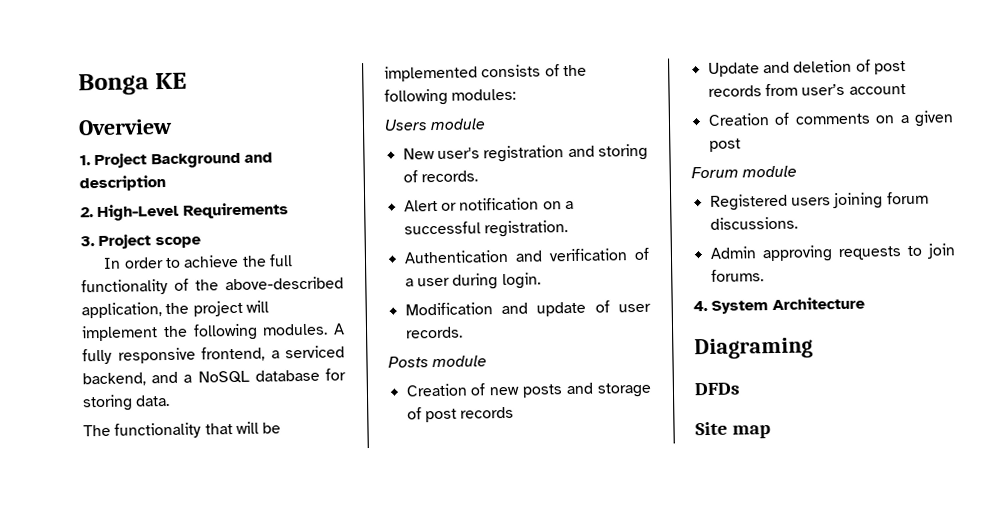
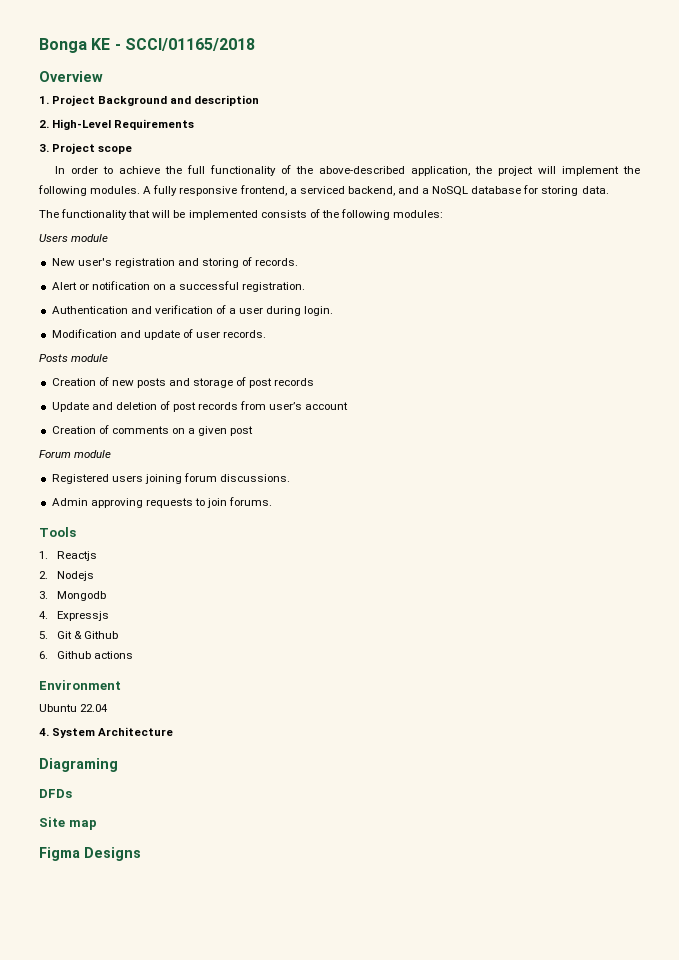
- Bonga KE
+ Bonga KE - SCCI/01165/2018
+ Tools
+ 1. Reactjs
+ 2. Nodejs
+ 3. Mongodb
+ 4. Expressjs
+ 5. Git & Github
+ 6. Github actions
+ Environment
+ Ubuntu 22.04
+ Figma Designs

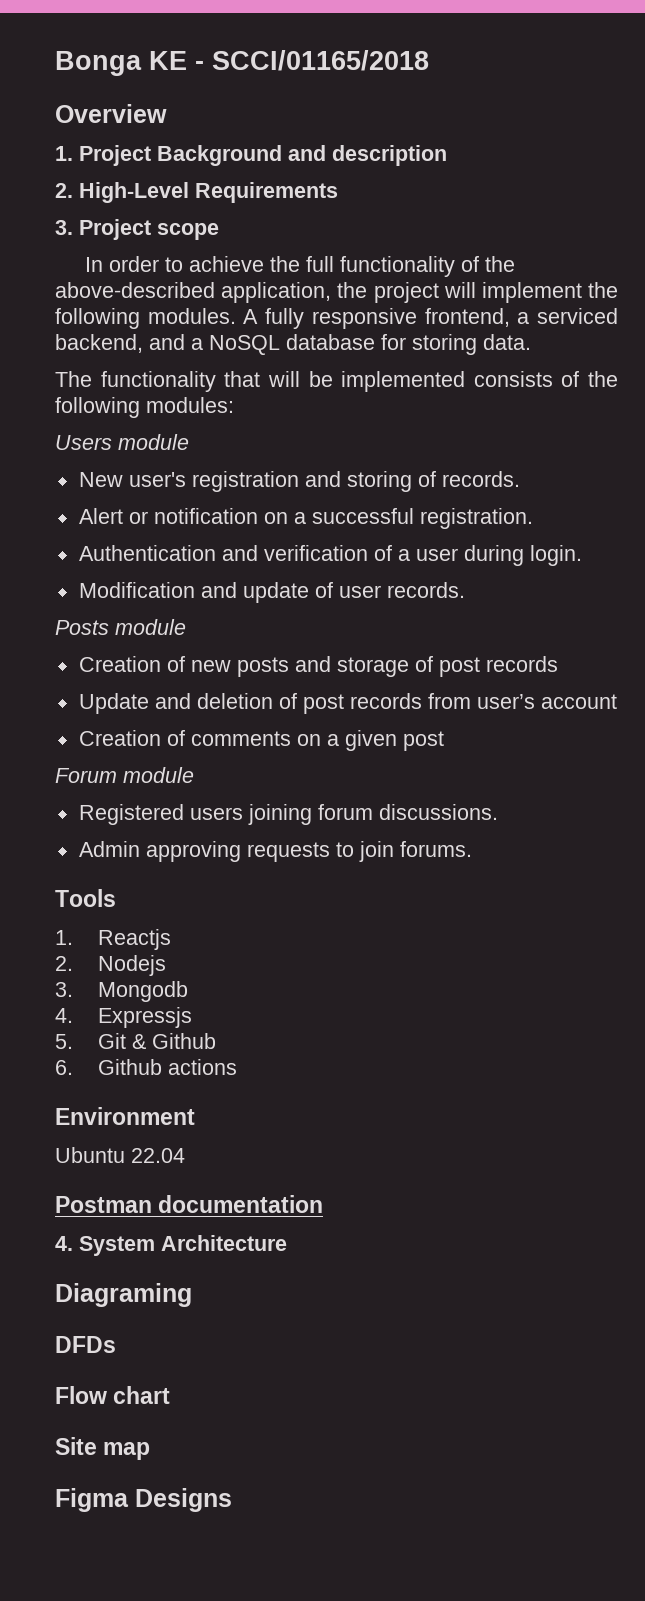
+ Postman documentation
+ Flow chart

